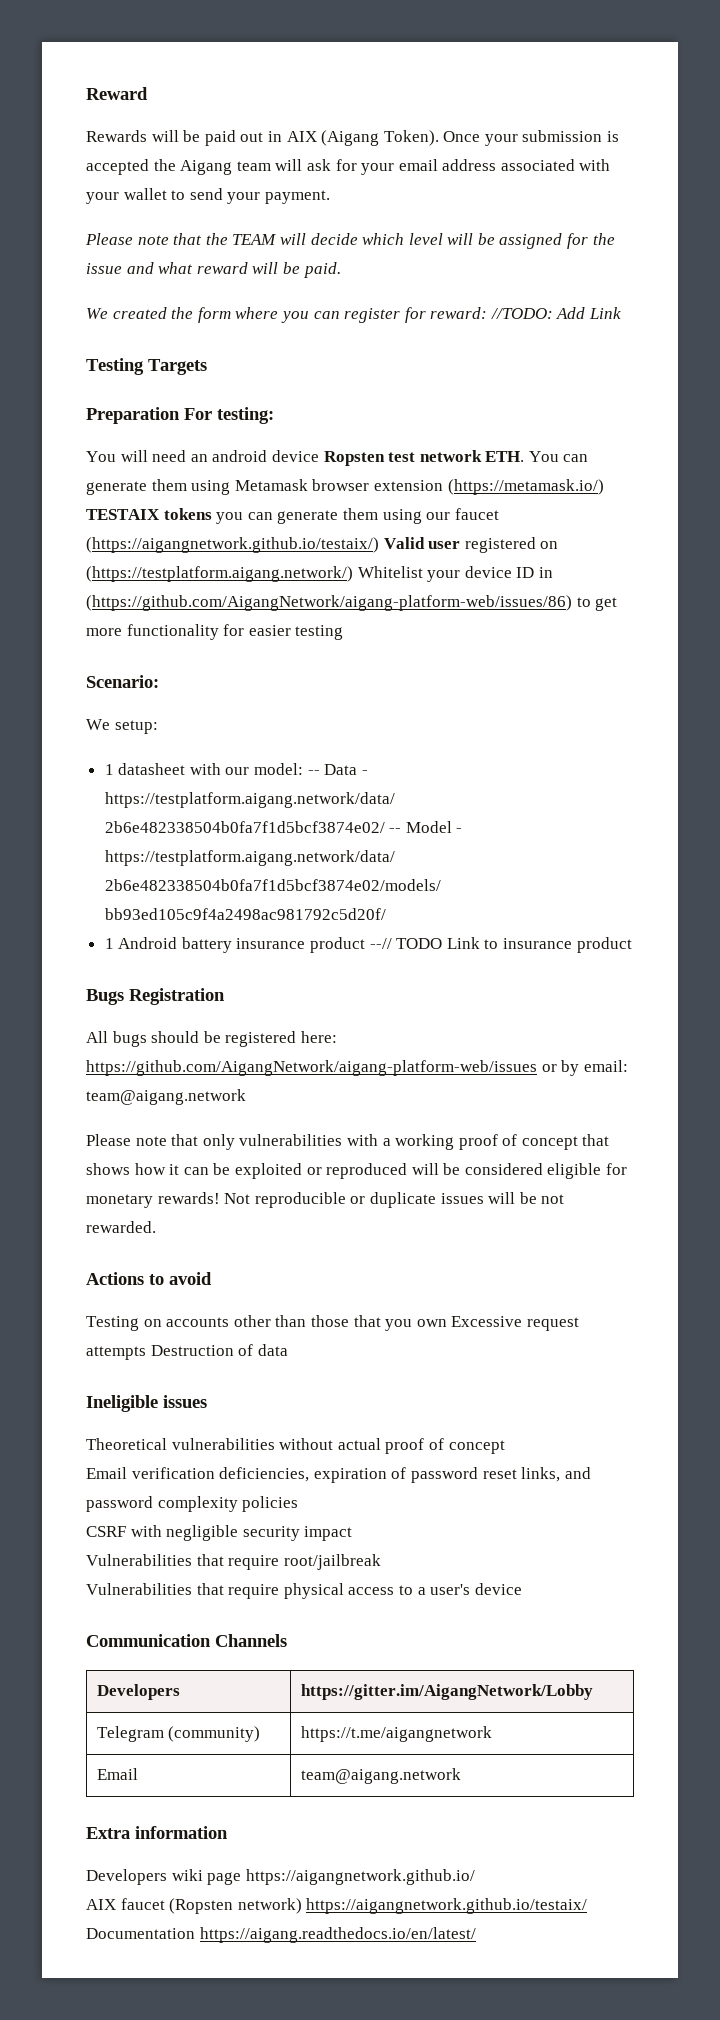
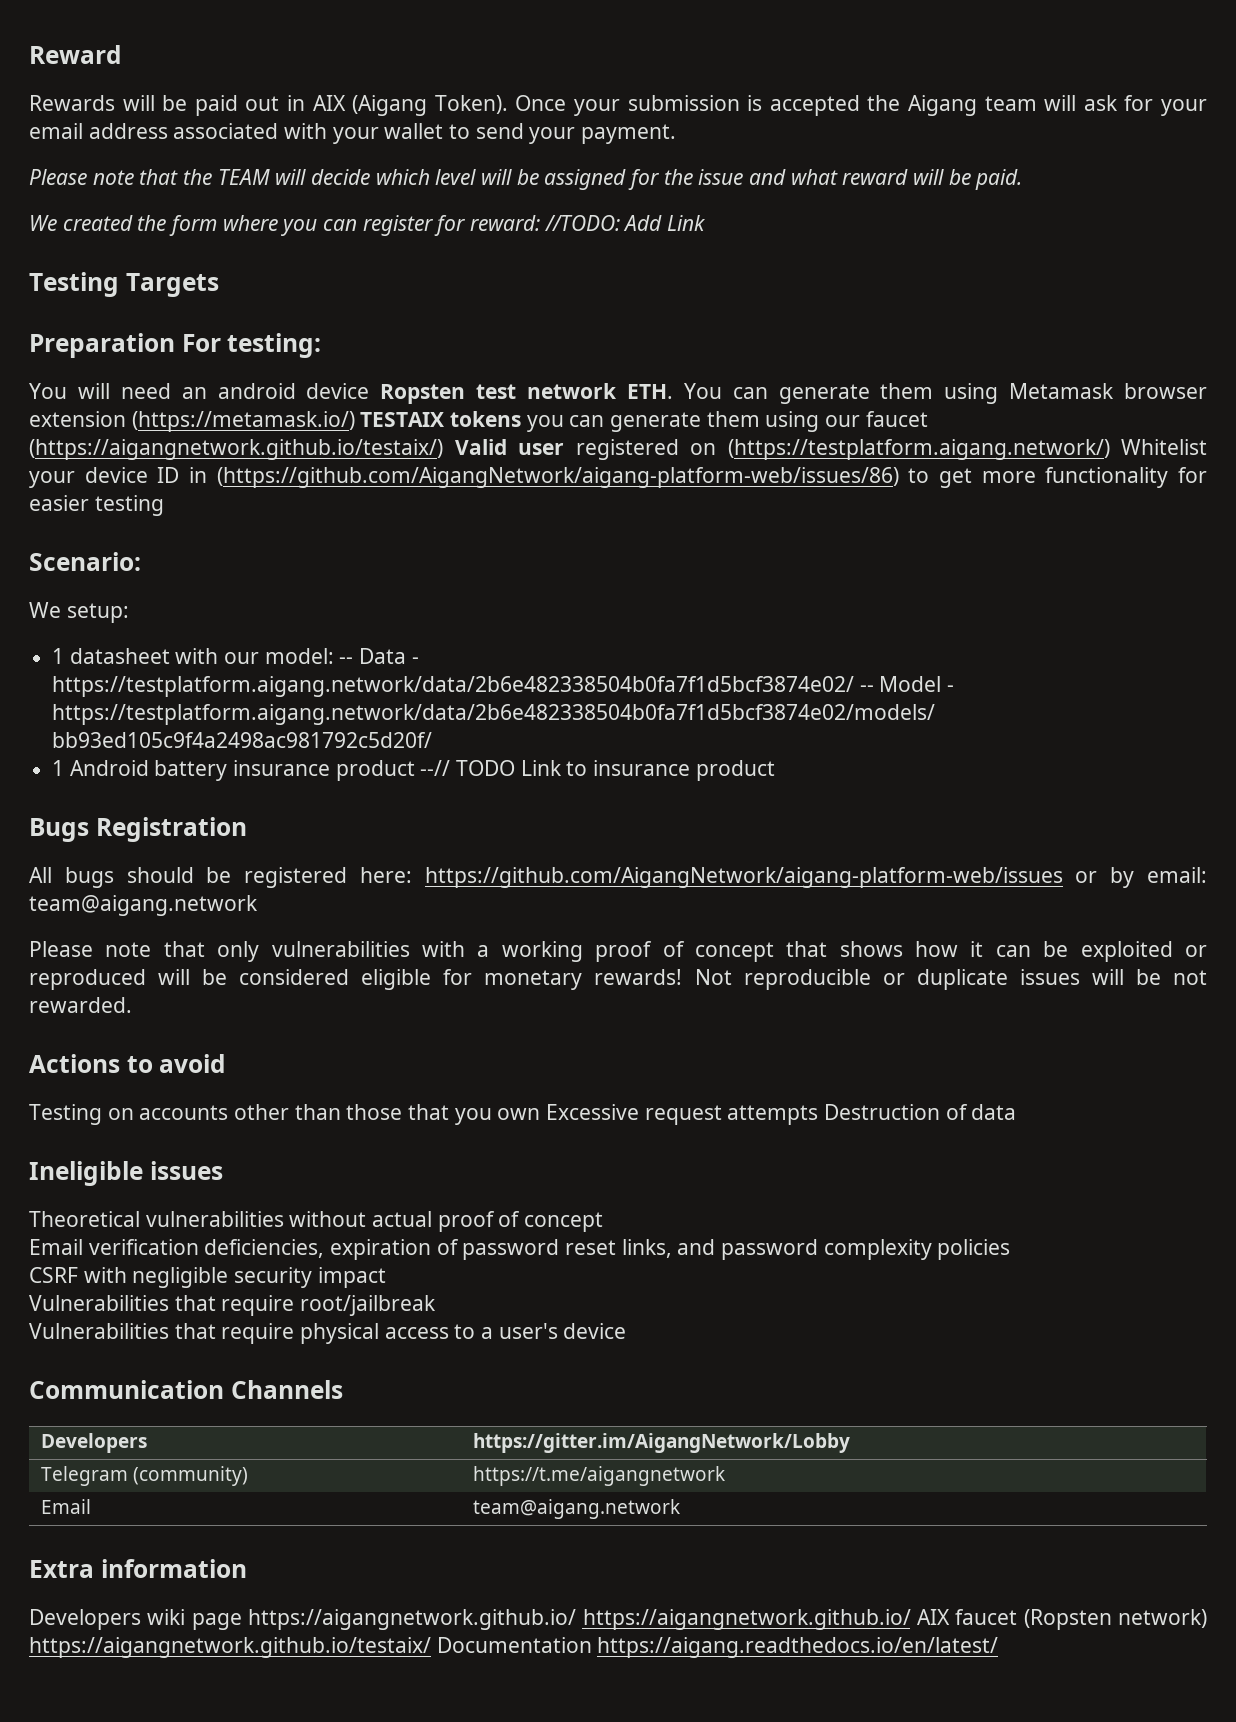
- Developers wiki page https://aigangnetwork.github.io/
- AIX faucet (Ropsten network) https://aigangnetwork.github.io/testaix/ Documentation https://aigang.readthedocs.io/en/latest/
+ Developers wiki page https://aigangnetwork.github.io/ https://aigangnetwork.github.io/ AIX faucet (Ropsten network) https://aigangnetwork.github.io/testaix/ Documentation https://aigang.readthedocs.io/en/latest/

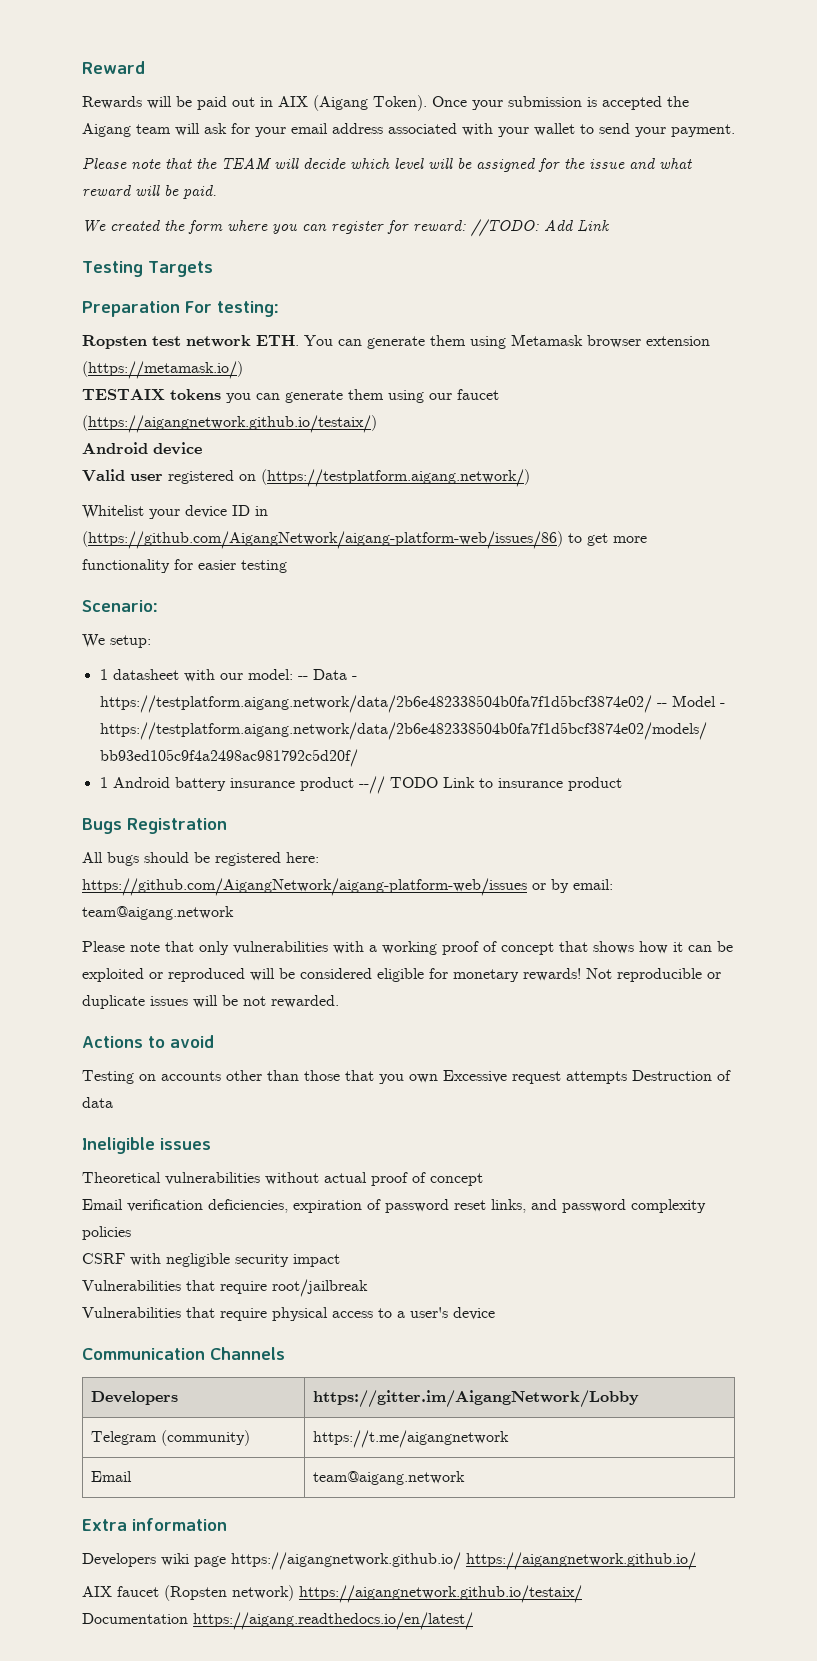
- You will need an android device Ropsten test network ETH. You can generate them using Metamask browser extension (https://metamask.io/) TESTAIX tokens you can generate them using our faucet (https://aigangnetwork.github.io/testaix/) Valid user registered on (https://testplatform.aigang.network/) Whitelist your device ID in (https://github.com/AigangNetwork/aigang-platform-web/issues/86) to get more functionality for easier testing
+ Ropsten test network ETH. You can generate them using Metamask browser extension (https://metamask.io/)
+ TESTAIX tokens you can generate them using our faucet (https://aigangnetwork.github.io/testaix/)
+ Android device
+ Valid user registered on (https://testplatform.aigang.network/)
+ Whitelist your device ID in (https://github.com/AigangNetwork/aigang-platform-web/issues/86) to get more functionality for easier testing
- Developers wiki page https://aigangnetwork.github.io/ https://aigangnetwork.github.io/ AIX faucet (Ropsten network) https://aigangnetwork.github.io/testaix/ Documentation https://aigang.readthedocs.io/en/latest/
+ Developers wiki page https://aigangnetwork.github.io/ https://aigangnetwork.github.io/
+ AIX faucet (Ropsten network) https://aigangnetwork.github.io/testaix/
+ Documentation https://aigang.readthedocs.io/en/latest/

